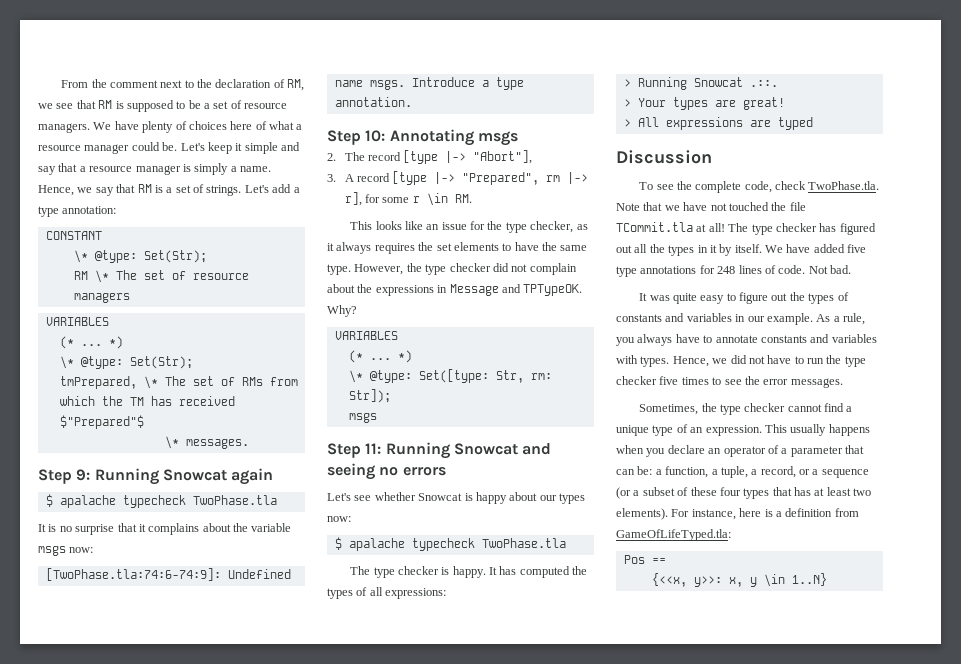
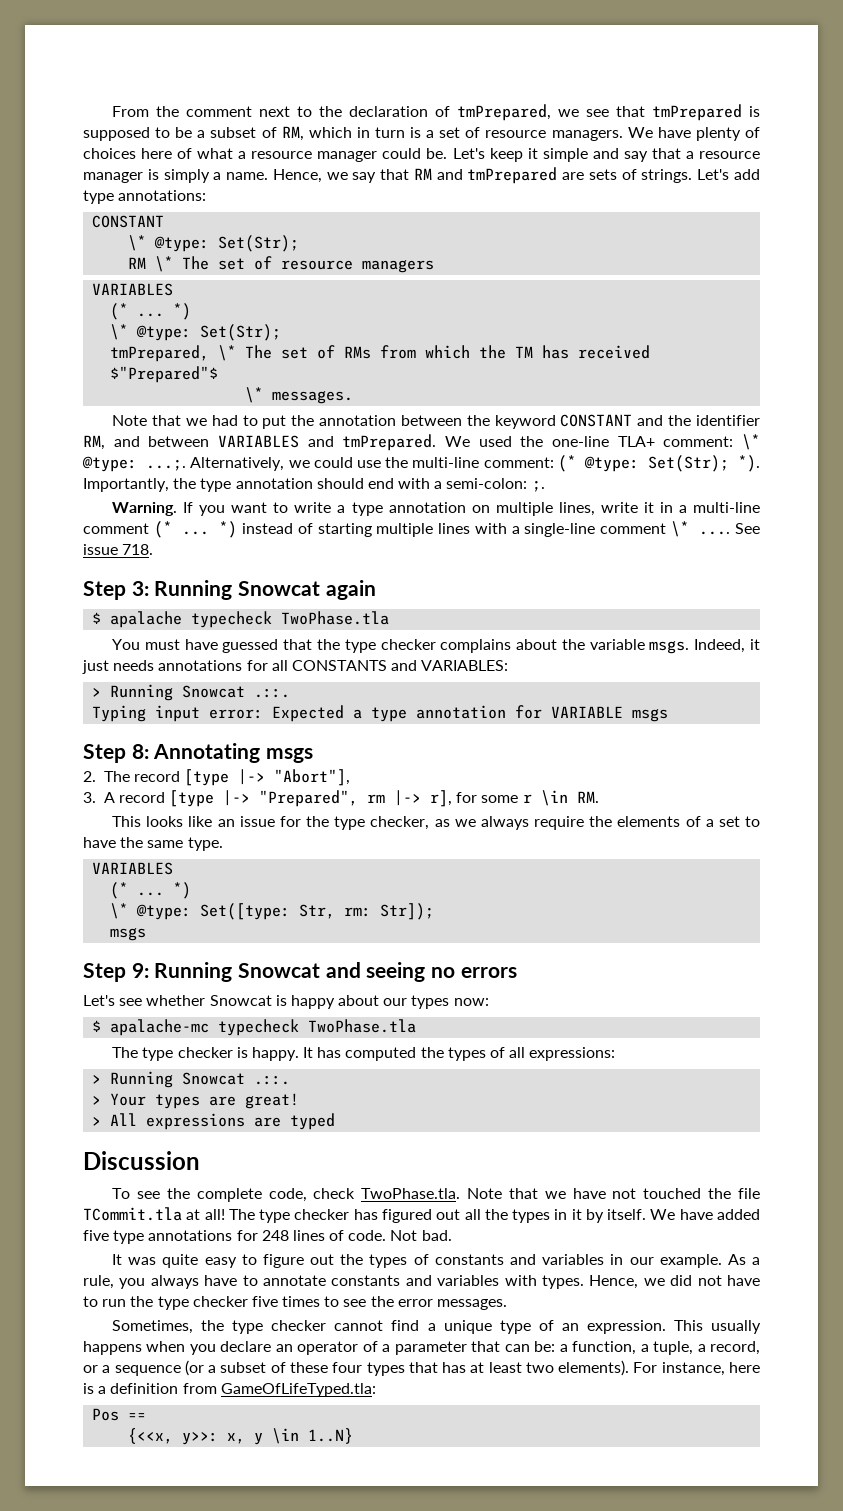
- From the comment next to the declaration of RM, we see that RM is supposed to be a set of resource managers.
+ From the comment next to the declaration of tmPrepared, we see that tmPrepared is supposed to be a subset of RM, which in turn is a set of resource managers.
- Hence, we say that RM is a set of strings.
+ Hence, we say that RM and tmPrepared are sets of strings.
- Let's add a type annotation:
+ Let's add type annotations:
- Step 9: Running Snowcat again
+ Note that we had to put the annotation between the keyword CONSTANT and the identifier RM, and between VARIABLES and tmPrepared. We used the one-line TLA+ comment: \* @type: ...;. Alternatively, we could use the multi-line comment: (* @type: Set(Str); *). Importantly, the type annotation should end with a semi-colon: ;.
+ Warning. If you want to write a type annotation on multiple lines, write it in a multi-line comment (* ... *) instead of starting multiple lines with a single-line comment \* .... See issue 718.
+ Step 3: Running Snowcat again
- It is no surprise that it complains about the variable msgs now:
- [TwoPhase.tla:74:6-74:9]: Undefined name msgs. Introduce a type annotation.
- Step 10: Annotating msgs
+ You must have guessed that the type checker complains about the variable msgs. Indeed, it just needs annotations for all CONSTANTS and VARIABLES:
+ > Running Snowcat .::.
+ Typing input error: Expected a type annotation for VARIABLE msgs
+ Step 8: Annotating msgs
- This looks like an issue for the type checker, as it always requires the set elements to have the same type. However, the type checker did not complain about the expressions in Message and TPTypeOK. Why?
+ This looks like an issue for the type checker, as we always require the elements of a set to have the same type.
- Step 11: Running Snowcat and seeing no errors
+ Step 9: Running Snowcat and seeing no errors
  Let's see whether Snowcat is happy about our types now:
- $ apalache typecheck TwoPhase.tla
+ $ apalache-mc typecheck TwoPhase.tla

